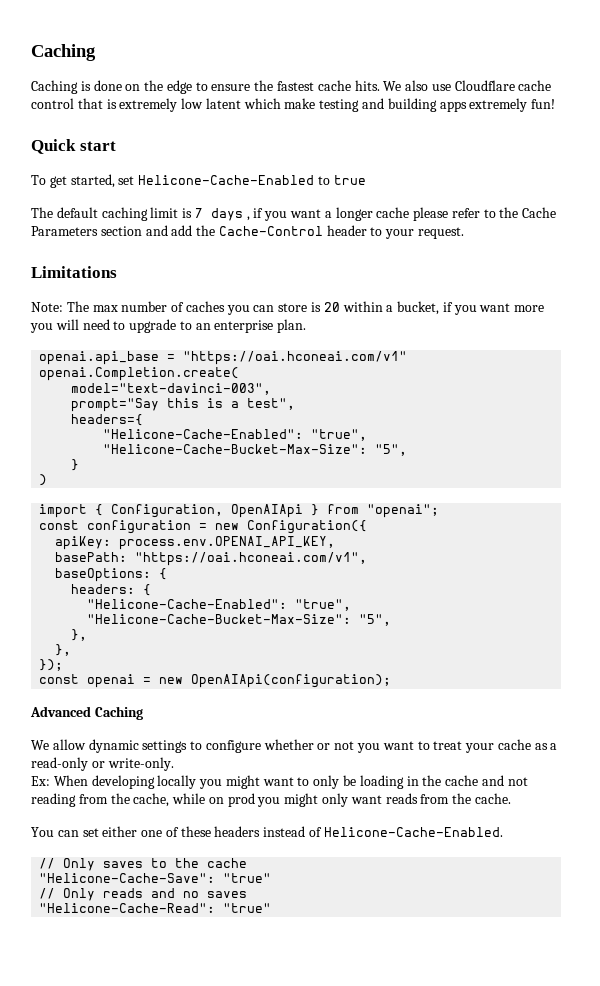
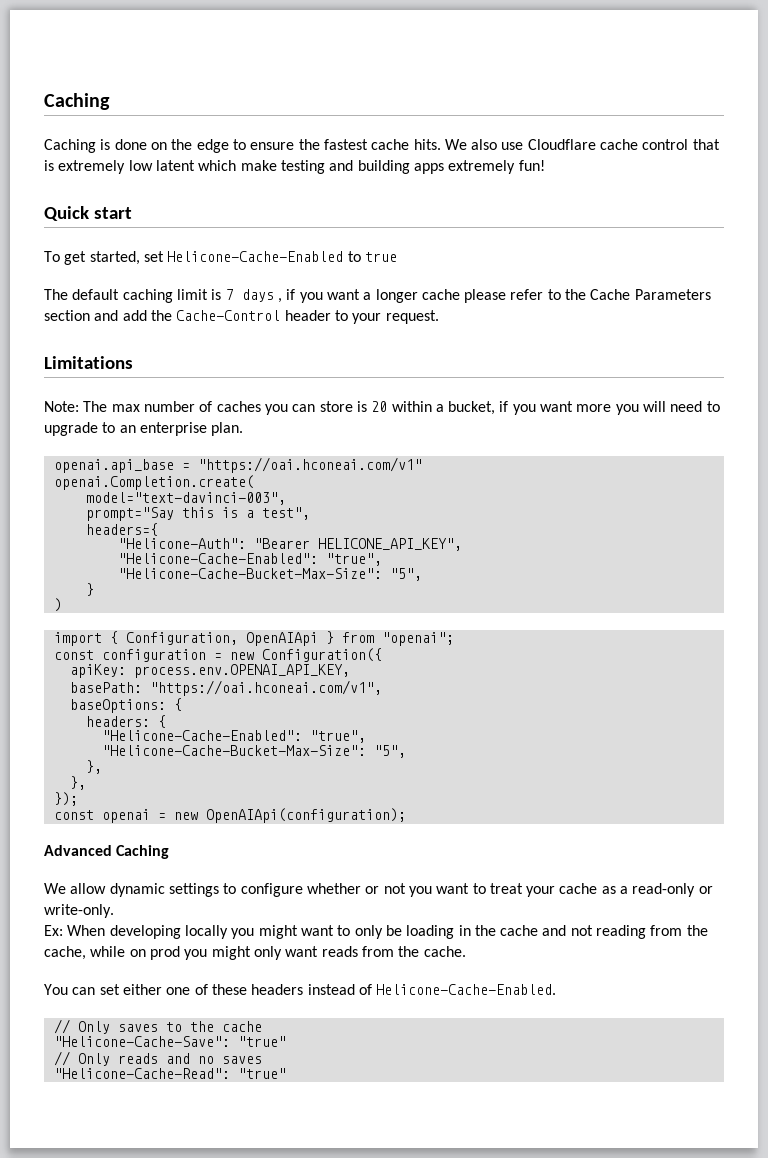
+ "Helicone-Auth": "Bearer HELICONE_API_KEY",

